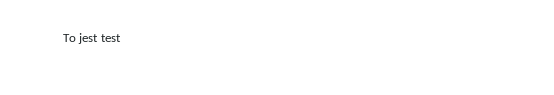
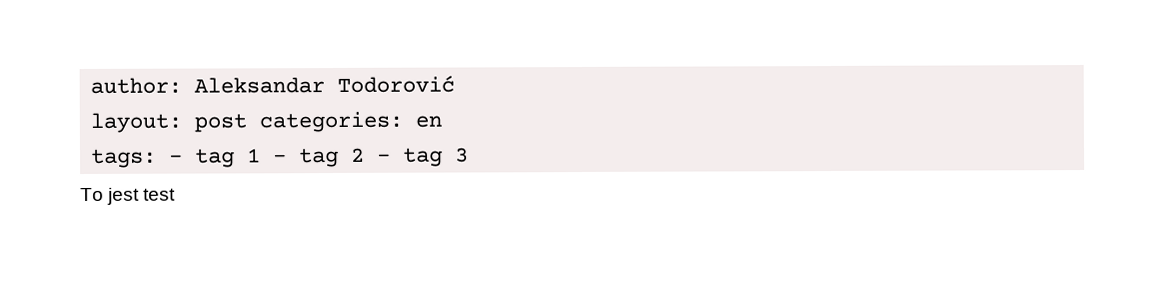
+ author: Aleksandar Todorović
+ layout: post categories: en
+ tags: - tag 1 - tag 2 - tag 3

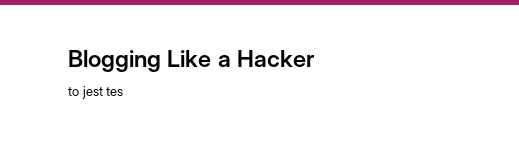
- author: Aleksandar Todorović
- layout: post categories: en
- tags: - tag 1 - tag 2 - tag 3
- To jest test
+ Blogging Like a Hacker
+ to jest tes

